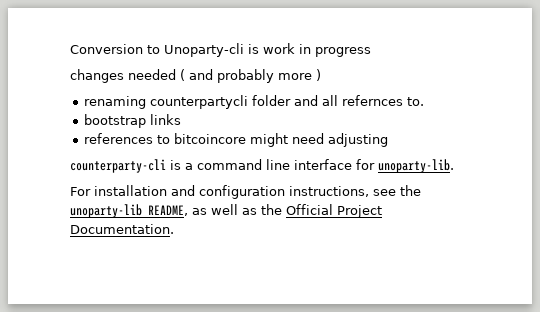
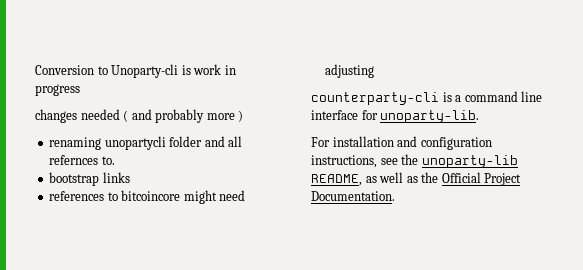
- renaming counterpartycli folder and all refernces to.
+ renaming unopartycli folder and all refernces to.

